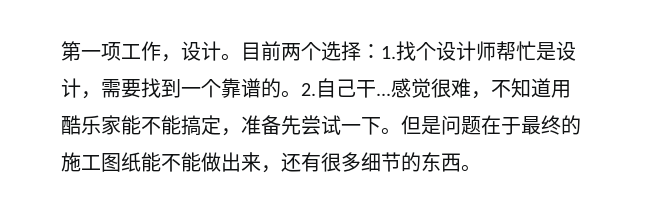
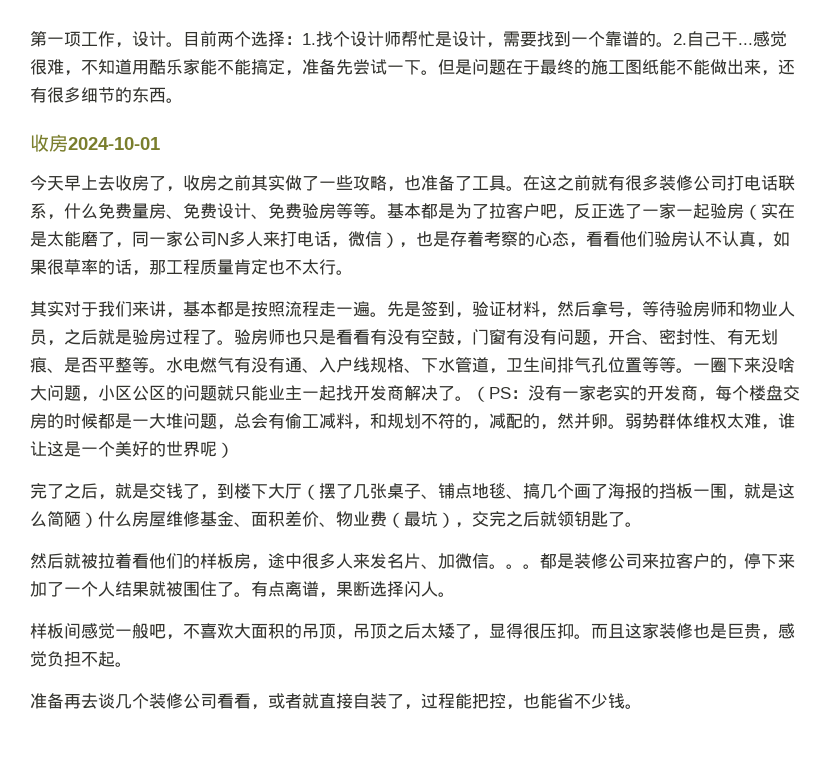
+ 收房2024-10-01
+ 今天早上去收房了，收房之前其实做了一些攻略，也准备了工具。在这之前就有很多装修公司打电话联系，什么免费量房、免费设计、免费验房等等。基本都是为了拉客户吧，反正选了一家一起验房（实在是太能磨了，同一家公司N多人来打电话，微信），也是存着考察的心态，看看他们验房认不认真，如果很草率的话，那工程质量肯定也不太行。
+ 其实对于我们来讲，基本都是按照流程走一遍。先是签到，验证材料，然后拿号，等待验房师和物业人员，之后就是验房过程了。验房师也只是看看有没有空鼓，门窗有没有问题，开合、密封性、有无划痕、是否平整等。水电燃气有没有通、入户线规格、下水管道，卫生间排气孔位置等等。一圈下来没啥大问题，小区公区的问题就只能业主一起找开发商解决了。（PS：没有一家老实的开发商，每个楼盘交房的时候都是一大堆问题，总会有偷工减料，和规划不符的，减配的，然并卵。弱势群体维权太难，谁让这是一个美好的世界呢）
+ 完了之后，就是交钱了，到楼下大厅（摆了几张桌子、铺点地毯、搞几个画了海报的挡板一围，就是这么简陋）什么房屋维修基金、面积差价、物业费（最坑），交完之后就领钥匙了。
+ 然后就被拉着看他们的样板房，途中很多人来发名片、加微信。。。都是装修公司来拉客户的，停下来加了一个人结果就被围住了。有点离谱，果断选择闪人。
+ 样板间感觉一般吧，不喜欢大面积的吊顶，吊顶之后太矮了，显得很压抑。而且这家装修也是巨贵，感觉负担不起。
+ 准备再去谈几个装修公司看看，或者就直接自装了，过程能把控，也能省不少钱。

